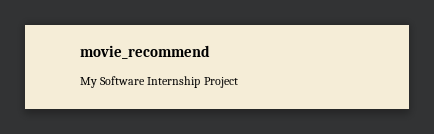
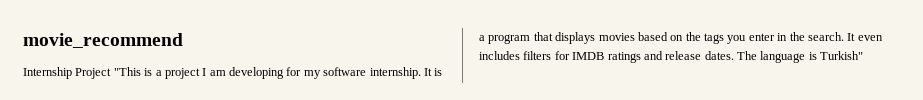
- My Software Internship Project
+ Internship Project "This is a project I am developing for my software internship. It is a program that displays movies based on the tags you enter in the search. It even includes filters for IMDB ratings and release dates. The language is Turkish"

